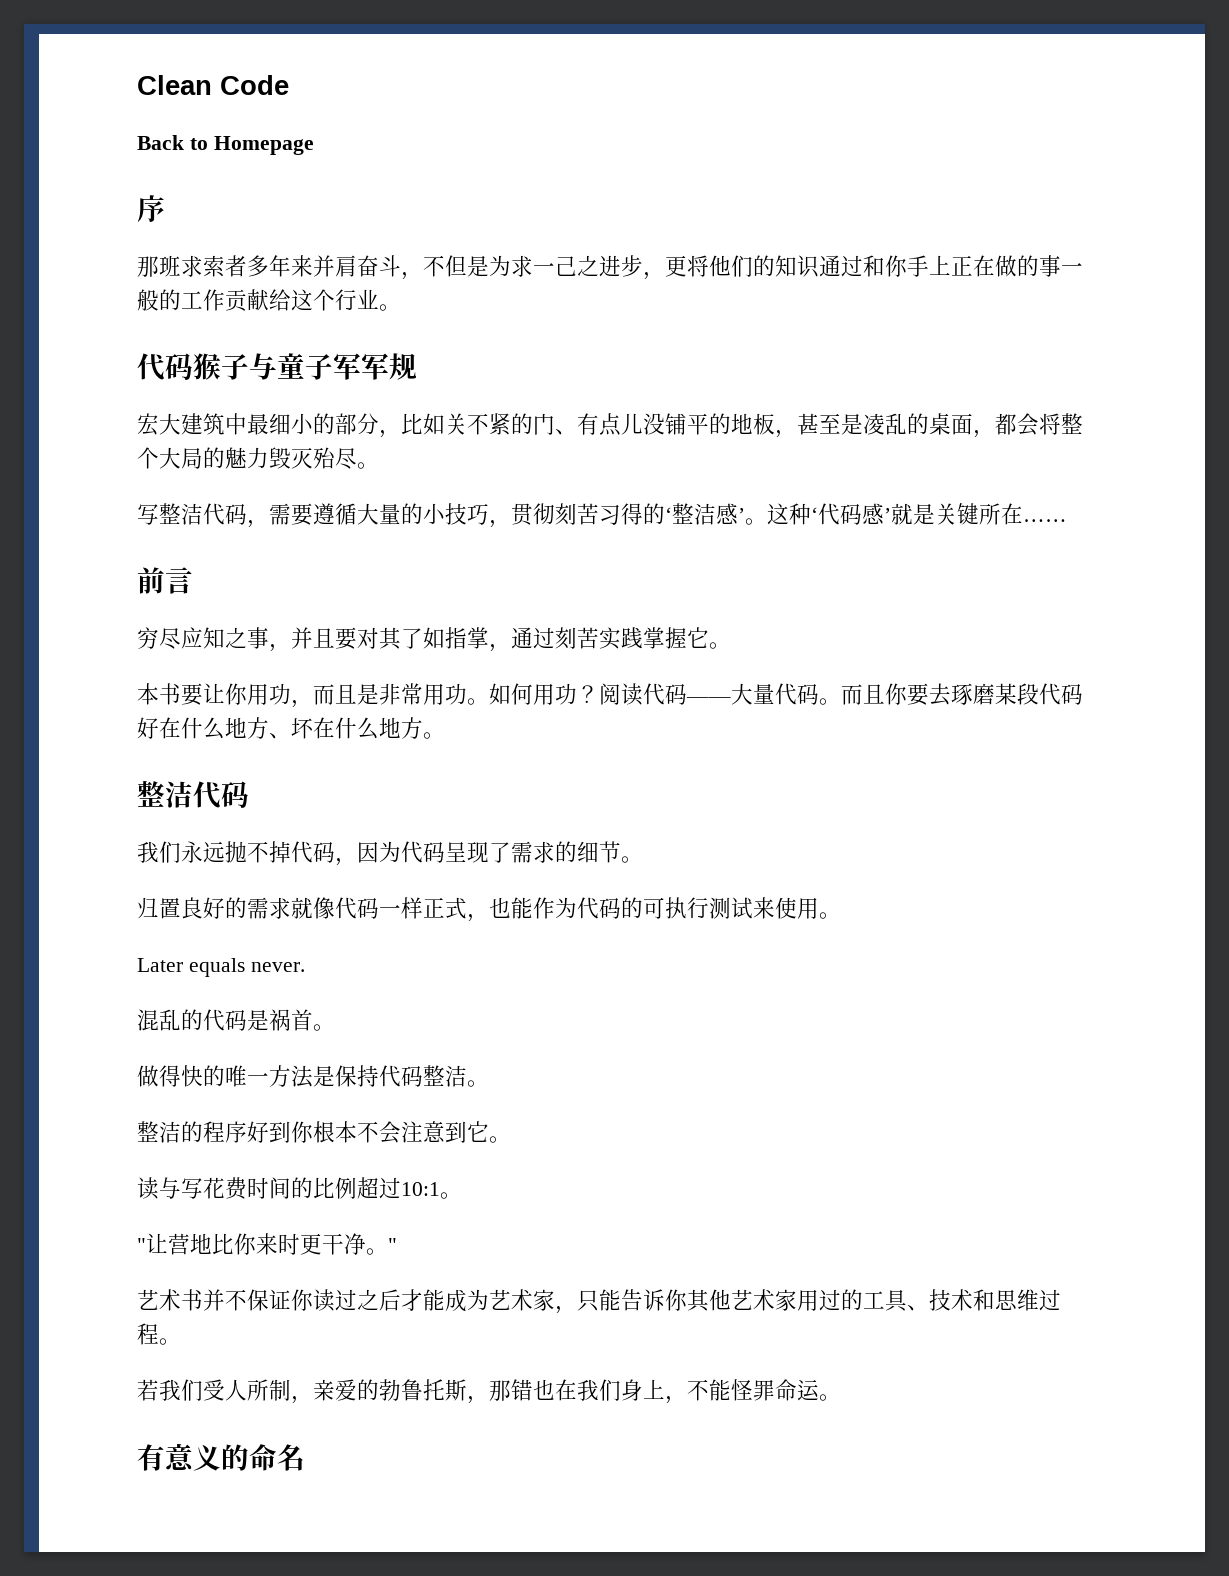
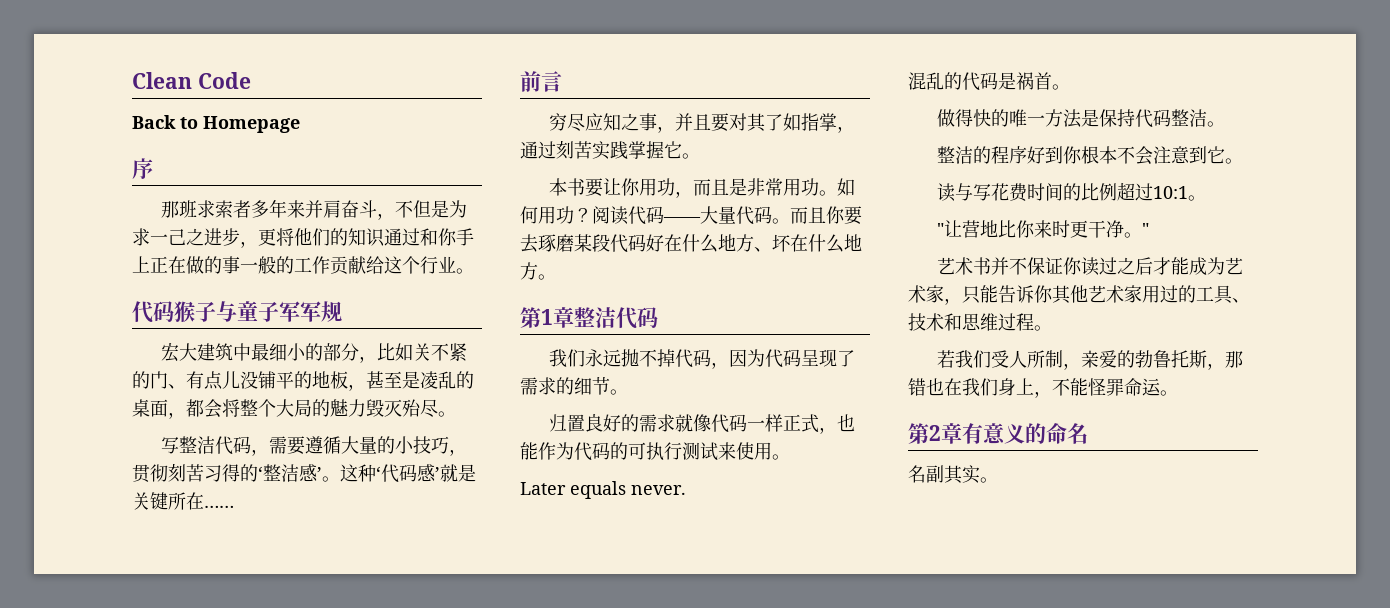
  而且你要去琢磨某段代码好在什么地方、坏在什么地方。
- 整洁代码
+ 第1章整洁代码
- 有意义的命名
+ 第2章有意义的命名
+ 名副其实。

